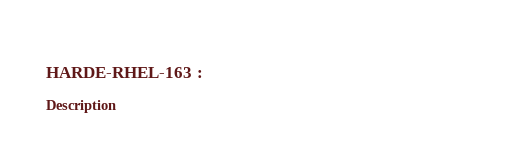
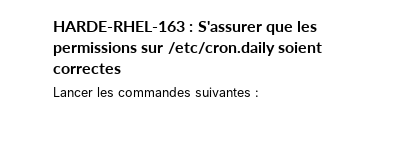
- HARDE-RHEL-163 :
- Description
+ HARDE-RHEL-163 : S'assurer que les permissions sur /etc/cron.daily soient correctes
+ Lancer les commandes suivantes :

